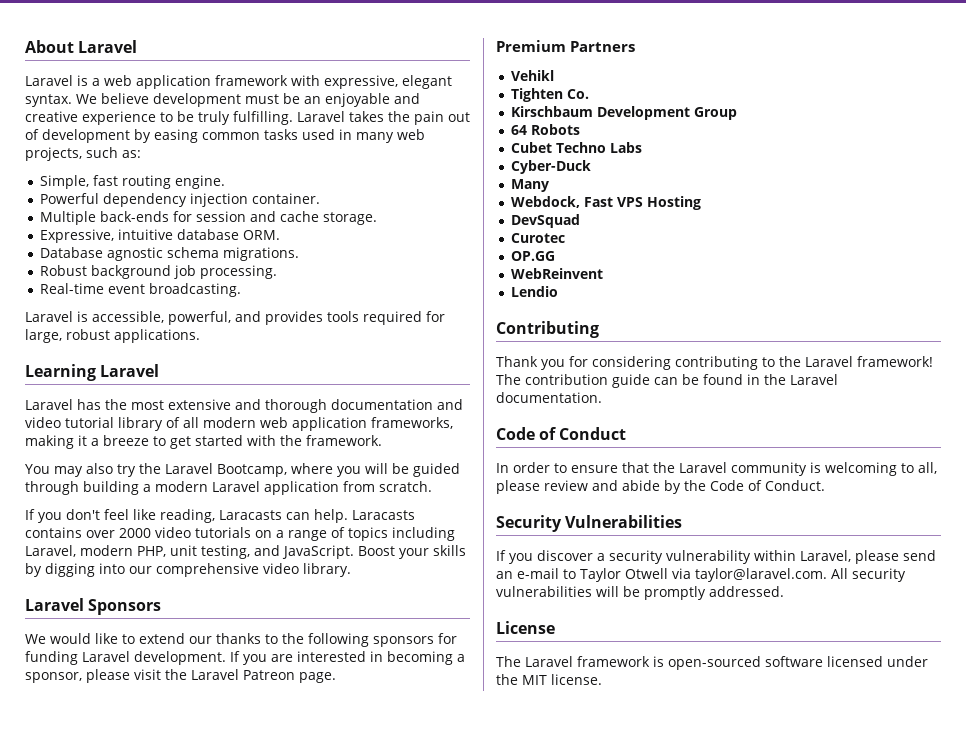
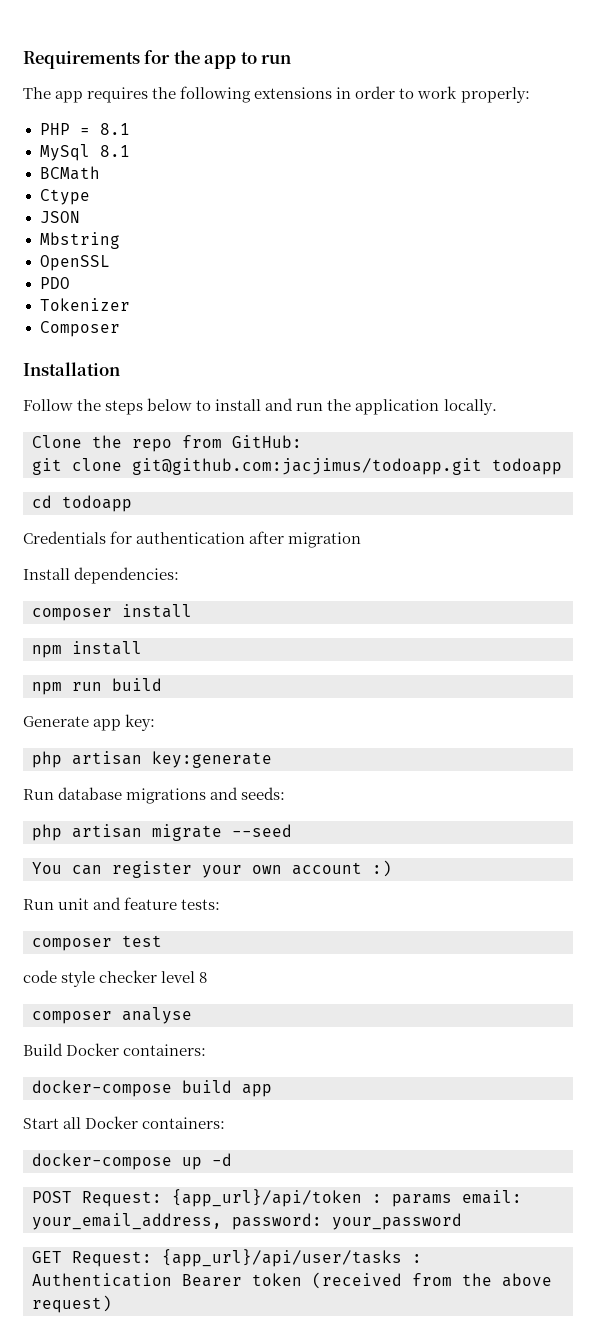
- About Laravel
- Laravel is a web application framework with expressive, elegant syntax. We believe development must be an enjoyable and creative experience to be truly fulfilling. Laravel takes the pain out of development by easing common tasks used in many web projects, such as:
- Simple, fast routing engine.
- Powerful dependency injection container.
- Multiple back-ends for session and cache storage.
- Expressive, intuitive database ORM.
- Database agnostic schema migrations.
- Robust background job processing.
- Real-time event broadcasting.
- Laravel is accessible, powerful, and provides tools required for large, robust applications.
- Learning Laravel
- Laravel has the most extensive and thorough documentation and video tutorial library of all modern web application frameworks, making it a breeze to get started with the framework.
- You may also try the Laravel Bootcamp, where you will be guided through building a modern Laravel application from scratch.
- If you don't feel like reading, Laracasts can help. Laracasts contains over 2000 video tutorials on a range of topics including Laravel, modern PHP, unit testing, and JavaScript. Boost your skills by digging into our comprehensive video library.
- Laravel Sponsors
- We would like to extend our thanks to the following sponsors for funding Laravel development. If you are interested in becoming a sponsor, please visit the Laravel Patreon page.
- Premium Partners
- Vehikl
- Tighten Co.
- Kirschbaum Development Group
- 64 Robots
- Cubet Techno Labs
- Cyber-Duck
- Many
- Webdock, Fast VPS Hosting
- DevSquad
- Curotec
- OP.GG
- WebReinvent
- Lendio
- Contributing
- Thank you for considering contributing to the Laravel framework! The contribution guide can be found in the Laravel documentation.
- Code of Conduct
- In order to ensure that the Laravel community is welcoming to all, please review and abide by the Code of Conduct.
- Security Vulnerabilities
- If you discover a security vulnerability within Laravel, please send an e-mail to Taylor Otwell via taylor@laravel.com. All security vulnerabilities will be promptly addressed.
- License
- The Laravel framework is open-sourced software licensed under the MIT license.
+ Requirements for the app to run
+ The app requires the following extensions in order to work properly:
+ PHP = 8.1
+ MySql 8.1
+ BCMath
+ Ctype
+ JSON
+ Mbstring
+ OpenSSL
+ PDO
+ Tokenizer
+ Composer
+ Installation
+ Follow the steps below to install and run the application locally.
+ Clone the repo from GitHub:
+ git clone git@github.com:jacjimus/todoapp.git todoapp
+ cd todoapp
+ Credentials for authentication after migration
+ Install dependencies:
+ composer install
+ npm install
+ npm run build
+ Generate app key:
+ php artisan key:generate
+ Run database migrations and seeds:
+ php artisan migrate --seed
+ You can register your own account :)
+ Run unit and feature tests:
+ composer test
+ code style checker level 8
+ composer analyse
+ Build Docker containers:
+ docker-compose build app
+ Start all Docker containers:
+ docker-compose up -d
+ POST Request: {app_url}/api/token : params email: your_email_address, password: your_password
+ GET Request: {app_url}/api/user/tasks : Authentication Bearer token (received from the above request)

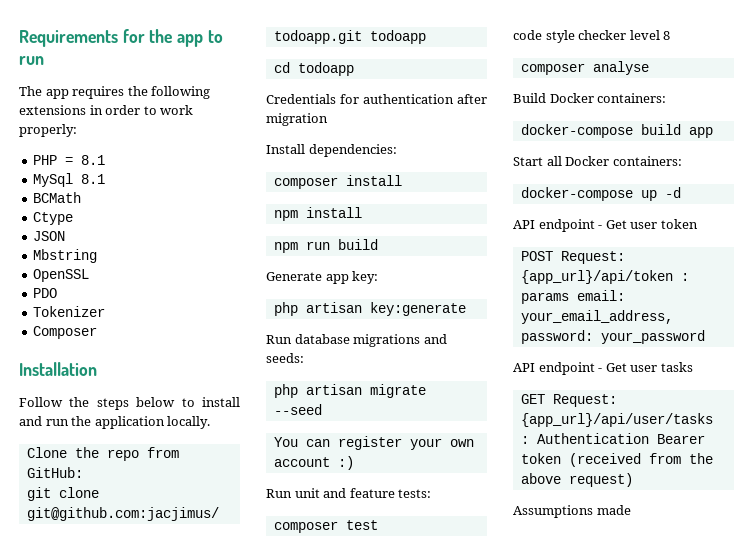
+ API endpoint - Get user token
+ API endpoint - Get user tasks
+ Assumptions made

